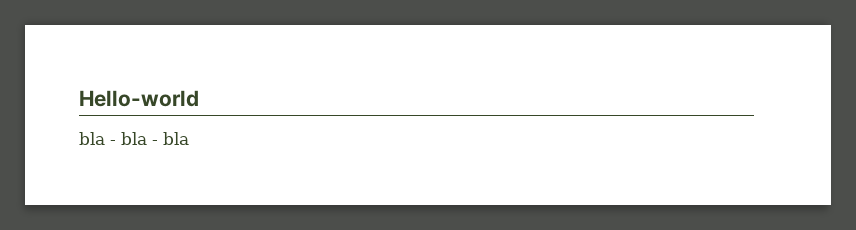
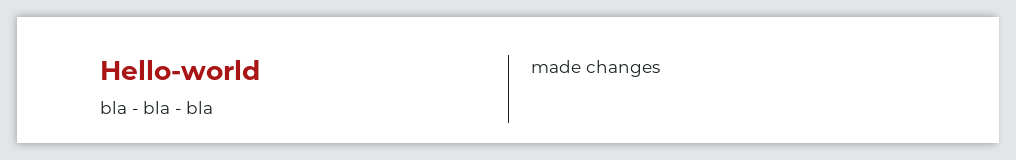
+ made changes

